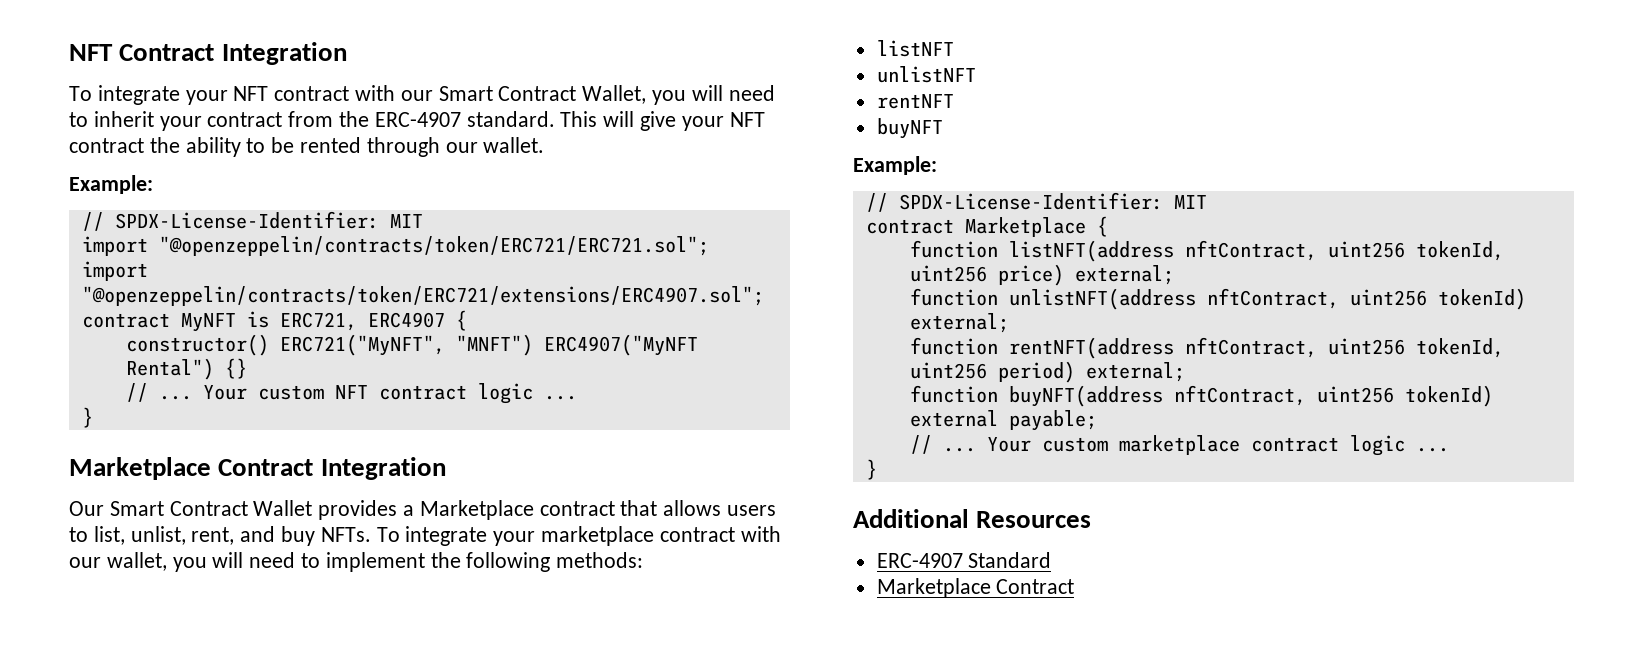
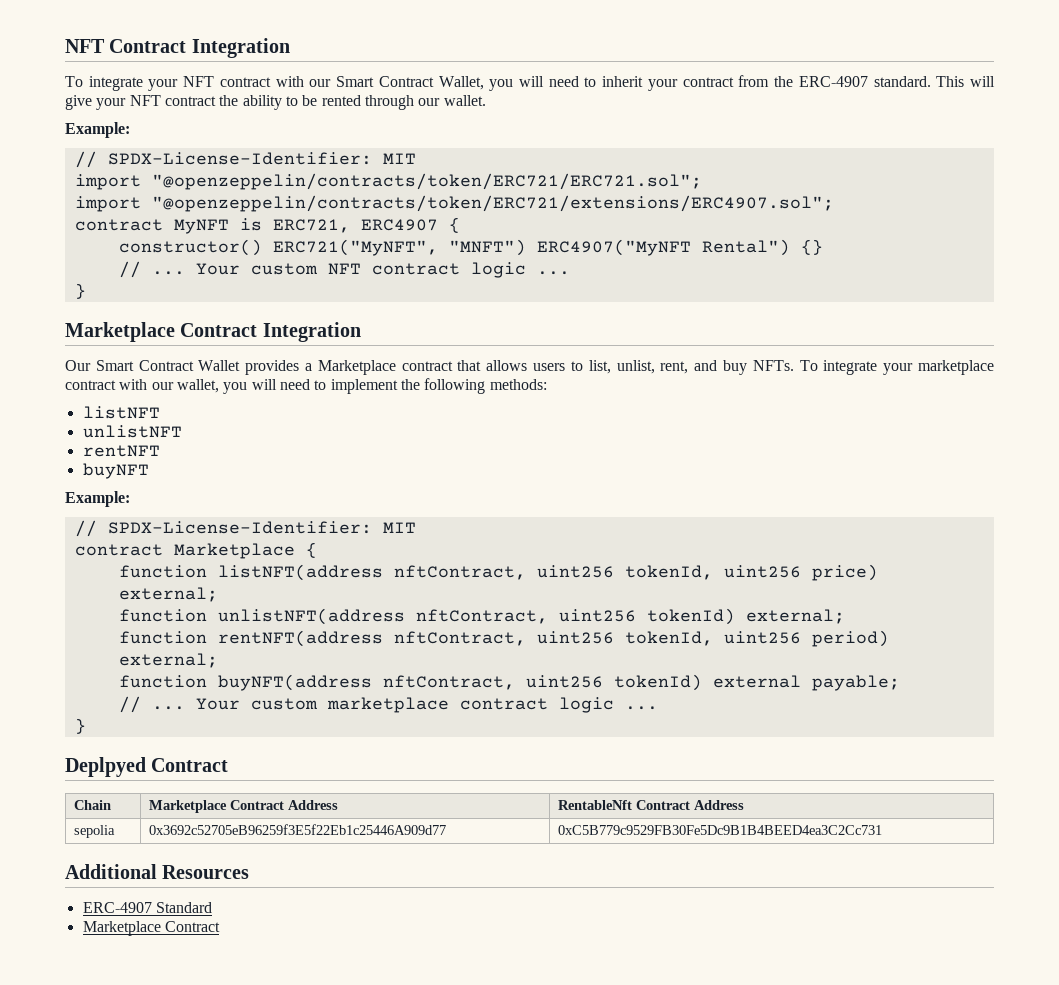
+ Deplpyed Contract
+ Chain | Marketplace Contract Address | RentableNft Contract Address
+ sepolia | 0x3692c52705eB96259f3E5f22Eb1c25446A909d77 | 0xC5B779c9529FB30Fe5Dc9B1B4BEED4ea3C2Cc731

